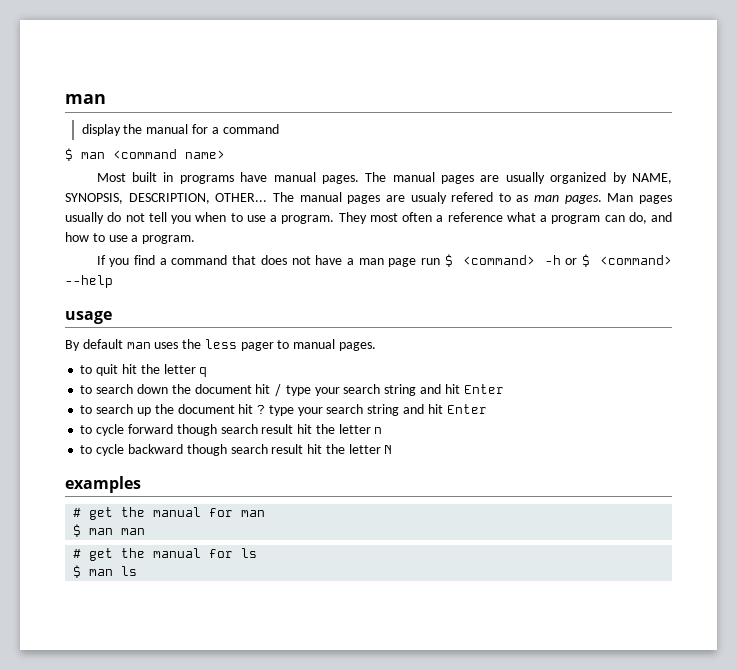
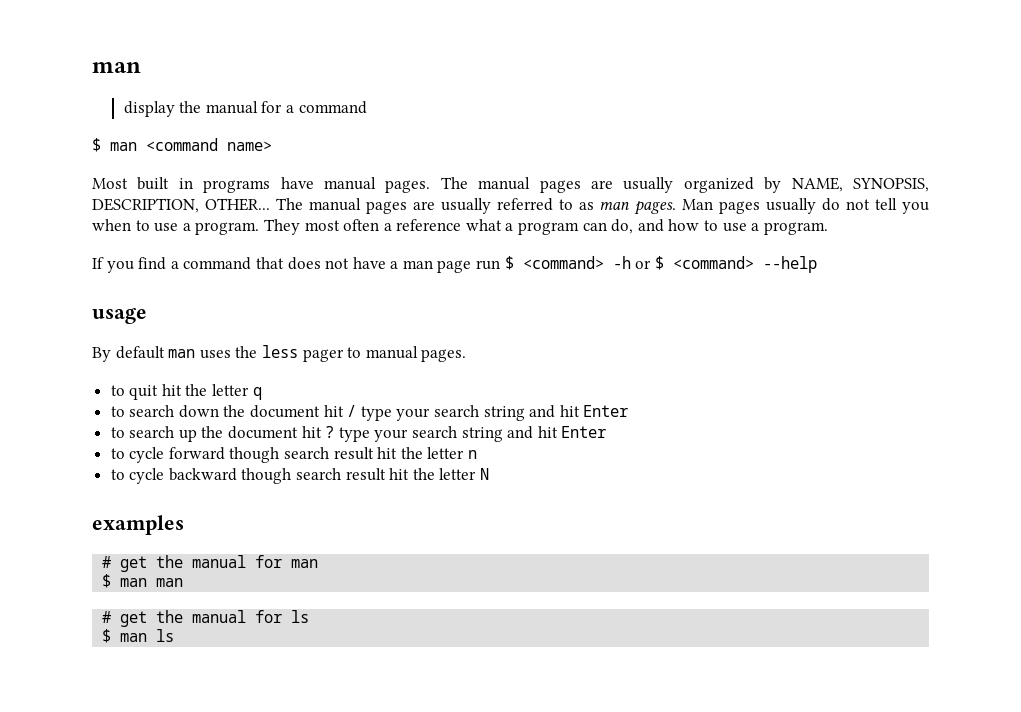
- The manual pages are usualy refered to as man pages.
+ The manual pages are usually referred to as man pages.

